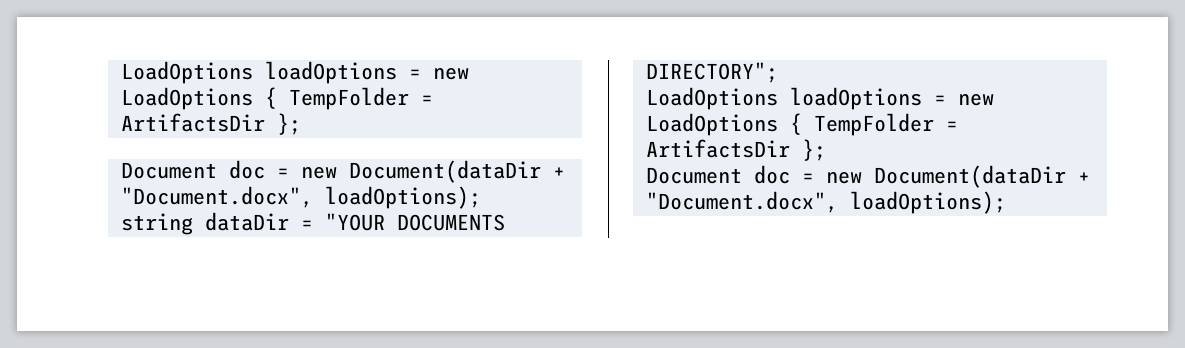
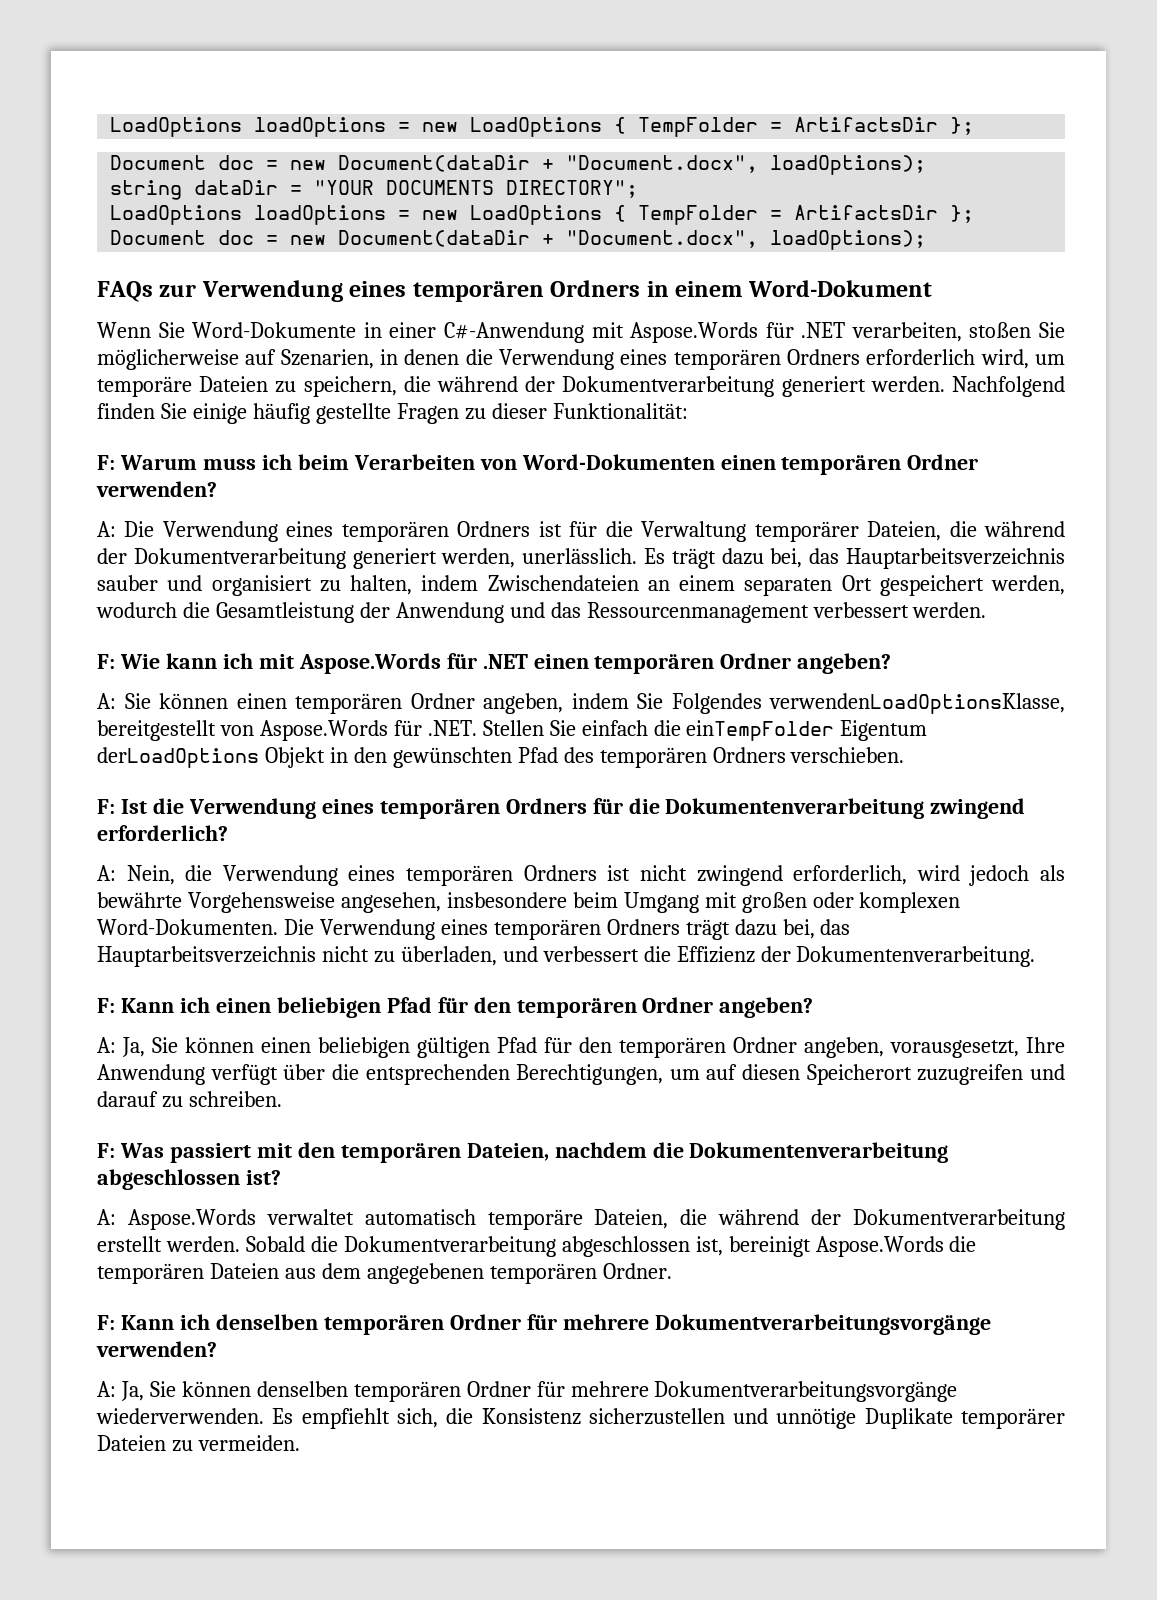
+ FAQs zur Verwendung eines temporären Ordners in einem Word-Dokument
+ Wenn Sie Word-Dokumente in einer C#-Anwendung mit Aspose.Words für .NET verarbeiten, stoßen Sie möglicherweise auf Szenarien, in denen die Verwendung eines temporären Ordners erforderlich wird, um temporäre Dateien zu speichern, die während der Dokumentverarbeitung generiert werden. Nachfolgend finden Sie einige häufig gestellte Fragen zu dieser Funktionalität:
+ F: Warum muss ich beim Verarbeiten von Word-Dokumenten einen temporären Ordner verwenden?
+ A: Die Verwendung eines temporären Ordners ist für die Verwaltung temporärer Dateien, die während der Dokumentverarbeitung generiert werden, unerlässlich. Es trägt dazu bei, das Hauptarbeitsverzeichnis sauber und organisiert zu halten, indem Zwischendateien an einem separaten Ort gespeichert werden, wodurch die Gesamtleistung der Anwendung und das Ressourcenmanagement verbessert werden.
+ F: Wie kann ich mit Aspose.Words für .NET einen temporären Ordner angeben?
+ A: Sie können einen temporären Ordner angeben, indem Sie Folgendes verwendenLoadOptionsKlasse, bereitgestellt von Aspose.Words für .NET. Stellen Sie einfach die einTempFolder Eigentum derLoadOptions Objekt in den gewünschten Pfad des temporären Ordners verschieben.
+ F: Ist die Verwendung eines temporären Ordners für die Dokumentenverarbeitung zwingend erforderlich?
+ A: Nein, die Verwendung eines temporären Ordners ist nicht zwingend erforderlich, wird jedoch als bewährte Vorgehensweise angesehen, insbesondere beim Umgang mit großen oder komplexen Word-Dokumenten. Die Verwendung eines temporären Ordners trägt dazu bei, das Hauptarbeitsverzeichnis nicht zu überladen, und verbessert die Effizienz der Dokumentenverarbeitung.
+ F: Kann ich einen beliebigen Pfad für den temporären Ordner angeben?
+ A: Ja, Sie können einen beliebigen gültigen Pfad für den temporären Ordner angeben, vorausgesetzt, Ihre Anwendung verfügt über die entsprechenden Berechtigungen, um auf diesen Speicherort zuzugreifen und darauf zu schreiben.
+ F: Was passiert mit den temporären Dateien, nachdem die Dokumentenverarbeitung abgeschlossen ist?
+ A: Aspose.Words verwaltet automatisch temporäre Dateien, die während der Dokumentverarbeitung erstellt werden. Sobald die Dokumentverarbeitung abgeschlossen ist, bereinigt Aspose.Words die temporären Dateien aus dem angegebenen temporären Ordner.
+ F: Kann ich denselben temporären Ordner für mehrere Dokumentverarbeitungsvorgänge verwenden?
+ A: Ja, Sie können denselben temporären Ordner für mehrere Dokumentverarbeitungsvorgänge wiederverwenden. Es empfiehlt sich, die Konsistenz sicherzustellen und unnötige Duplikate temporärer Dateien zu vermeiden.

